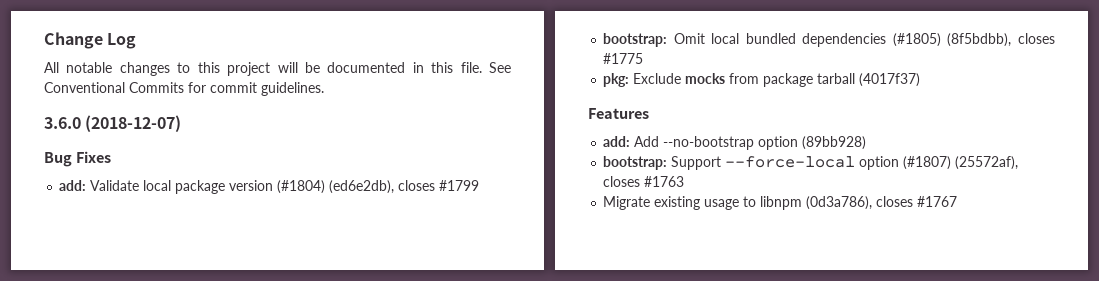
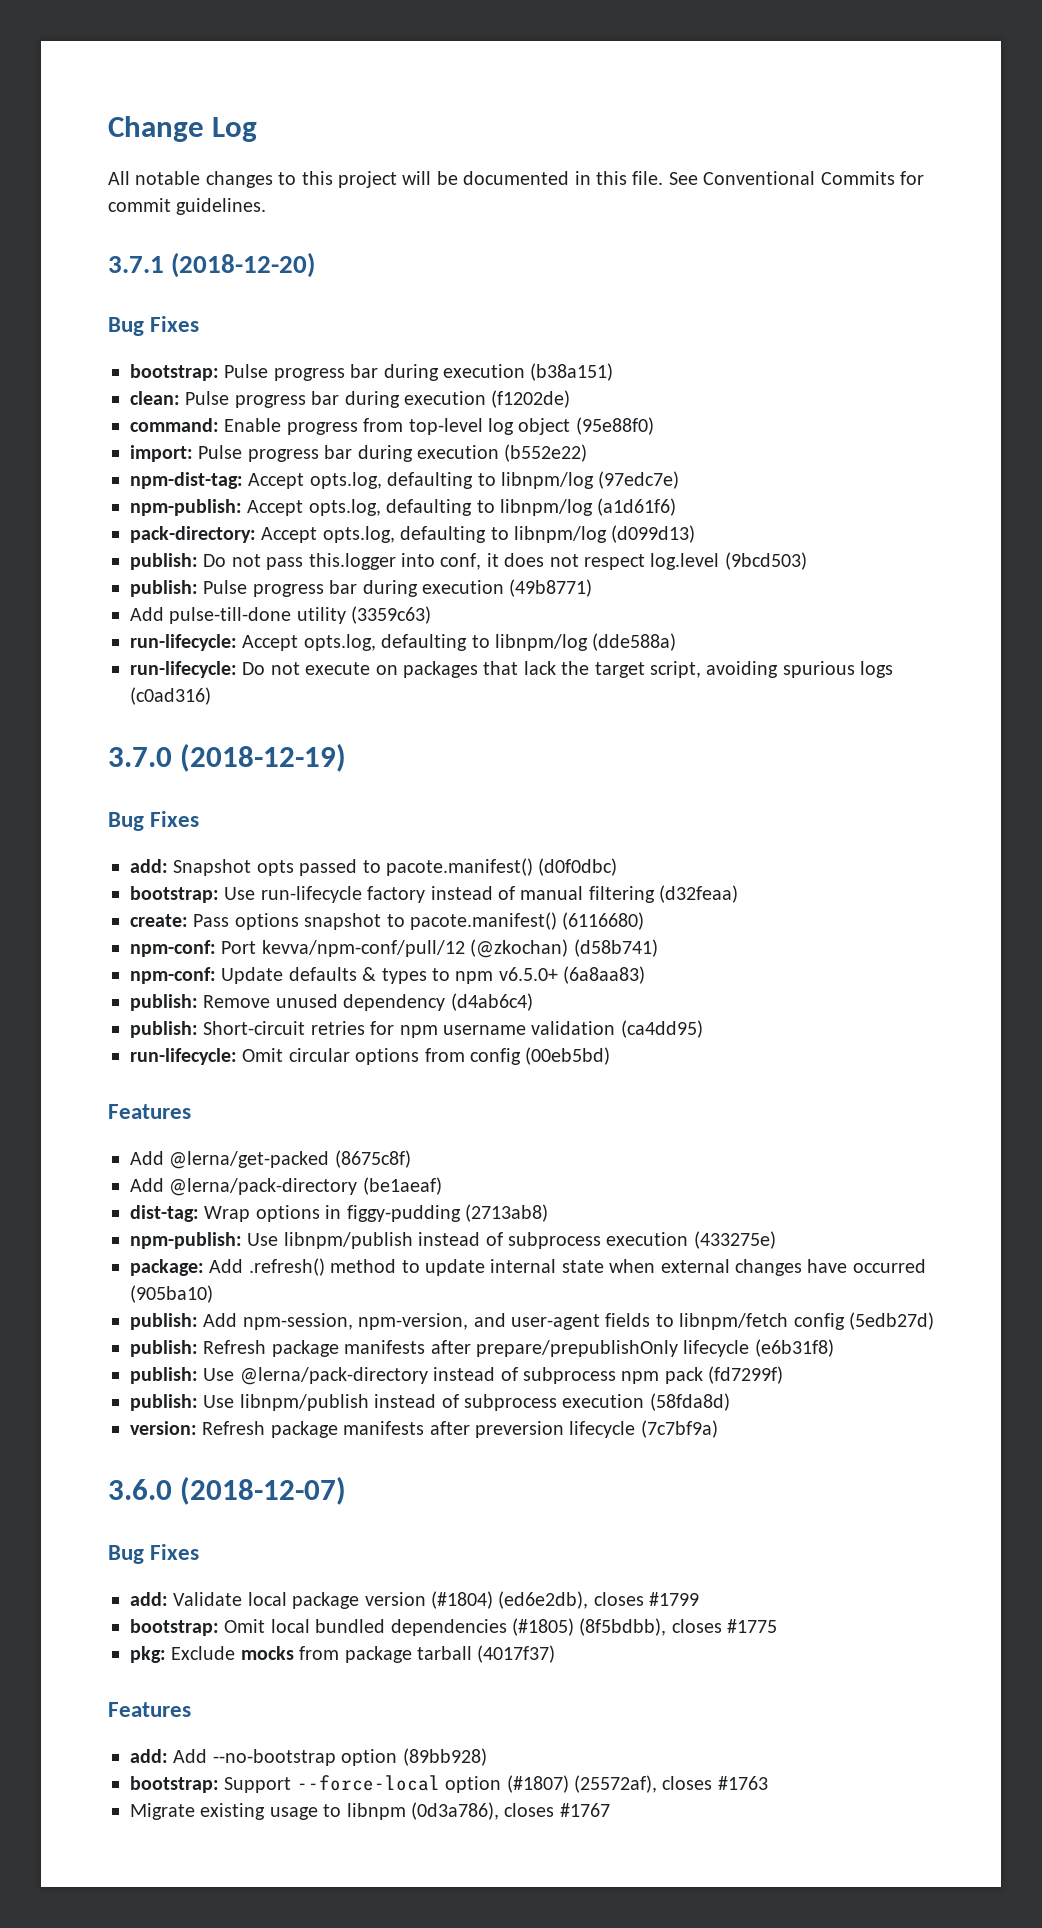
+ 3.7.1 (2018-12-20)
+ Bug Fixes
+ bootstrap: Pulse progress bar during execution (b38a151)
+ clean: Pulse progress bar during execution (f1202de)
+ command: Enable progress from top-level log object (95e88f0)
+ import: Pulse progress bar during execution (b552e22)
+ npm-dist-tag: Accept opts.log, defaulting to libnpm/log (97edc7e)
+ npm-publish: Accept opts.log, defaulting to libnpm/log (a1d61f6)
+ pack-directory: Accept opts.log, defaulting to libnpm/log (d099d13)
+ publish: Do not pass this.logger into conf, it does not respect log.level (9bcd503)
+ publish: Pulse progress bar during execution (49b8771)
+ Add pulse-till-done utility (3359c63)
+ run-lifecycle: Accept opts.log, defaulting to libnpm/log (dde588a)
+ run-lifecycle: Do not execute on packages that lack the target script, avoiding spurious logs (c0ad316)
+ 3.7.0 (2018-12-19)
+ Bug Fixes
+ add: Snapshot opts passed to pacote.manifest() (d0f0dbc)
+ bootstrap: Use run-lifecycle factory instead of manual filtering (d32feaa)
+ create: Pass options snapshot to pacote.manifest() (6116680)
+ npm-conf: Port kevva/npm-conf/pull/12 (@zkochan) (d58b741)
+ npm-conf: Update defaults & types to npm v6.5.0+ (6a8aa83)
+ publish: Remove unused dependency (d4ab6c4)
+ publish: Short-circuit retries for npm username validation (ca4dd95)
+ run-lifecycle: Omit circular options from config (00eb5bd)
+ Features
+ Add @lerna/get-packed (8675c8f)
+ Add @lerna/pack-directory (be1aeaf)
+ dist-tag: Wrap options in figgy-pudding (2713ab8)
+ npm-publish: Use libnpm/publish instead of subprocess execution (433275e)
+ package: Add .refresh() method to update internal state when external changes have occurred (905ba10)
+ publish: Add npm-session, npm-version, and user-agent fields to libnpm/fetch config (5edb27d)
+ publish: Refresh package manifests after prepare/prepublishOnly lifecycle (e6b31f8)
+ publish: Use @lerna/pack-directory instead of subprocess npm pack (fd7299f)
+ publish: Use libnpm/publish instead of subprocess execution (58fda8d)
+ version: Refresh package manifests after preversion lifecycle (7c7bf9a)

